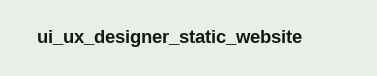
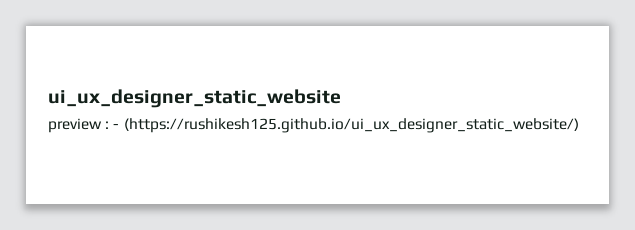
+ preview : - (https://rushikesh125.github.io/ui_ux_designer_static_website/)

